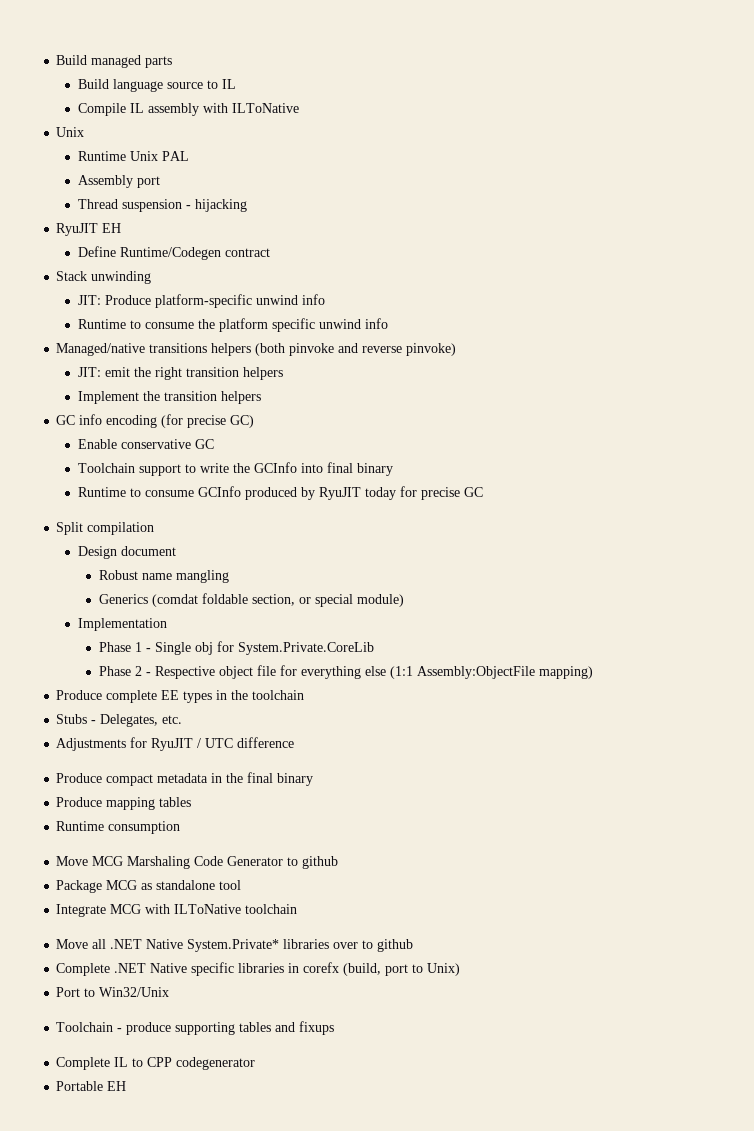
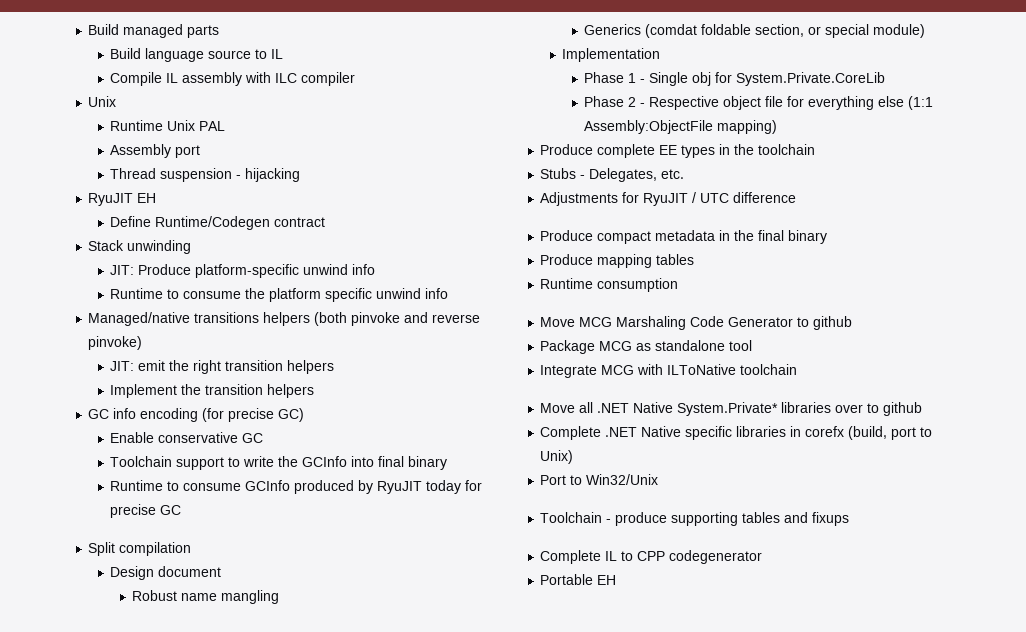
- Compile IL assembly with ILToNative
+ Compile IL assembly with ILC compiler

